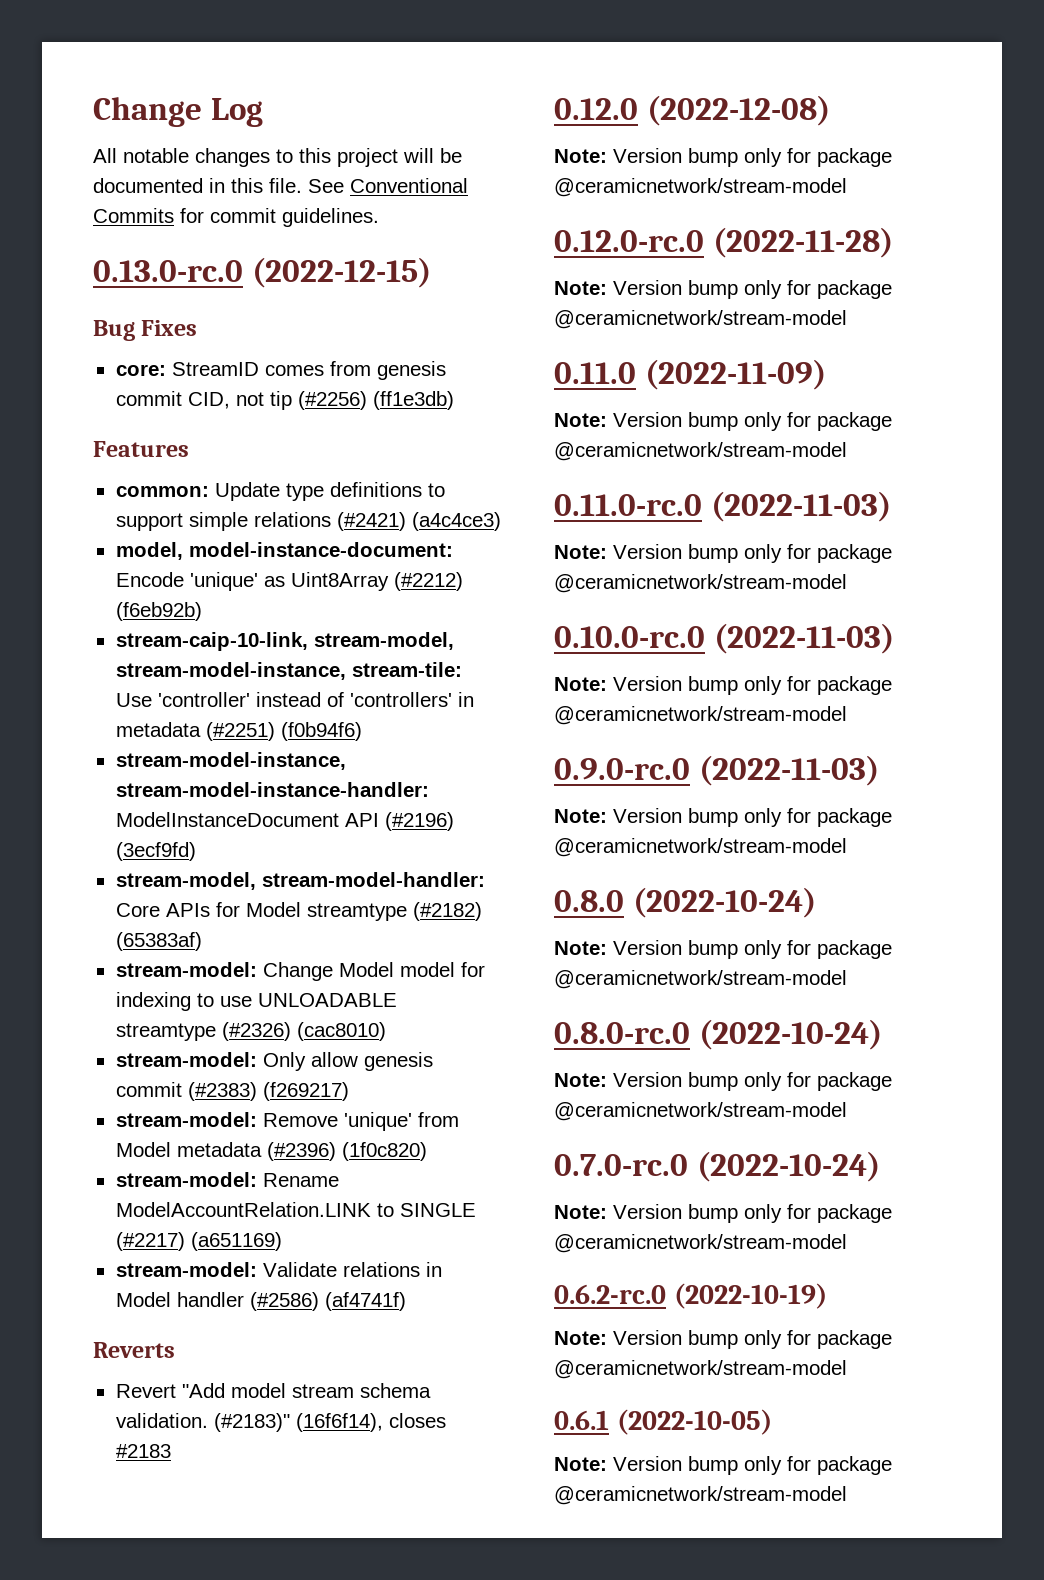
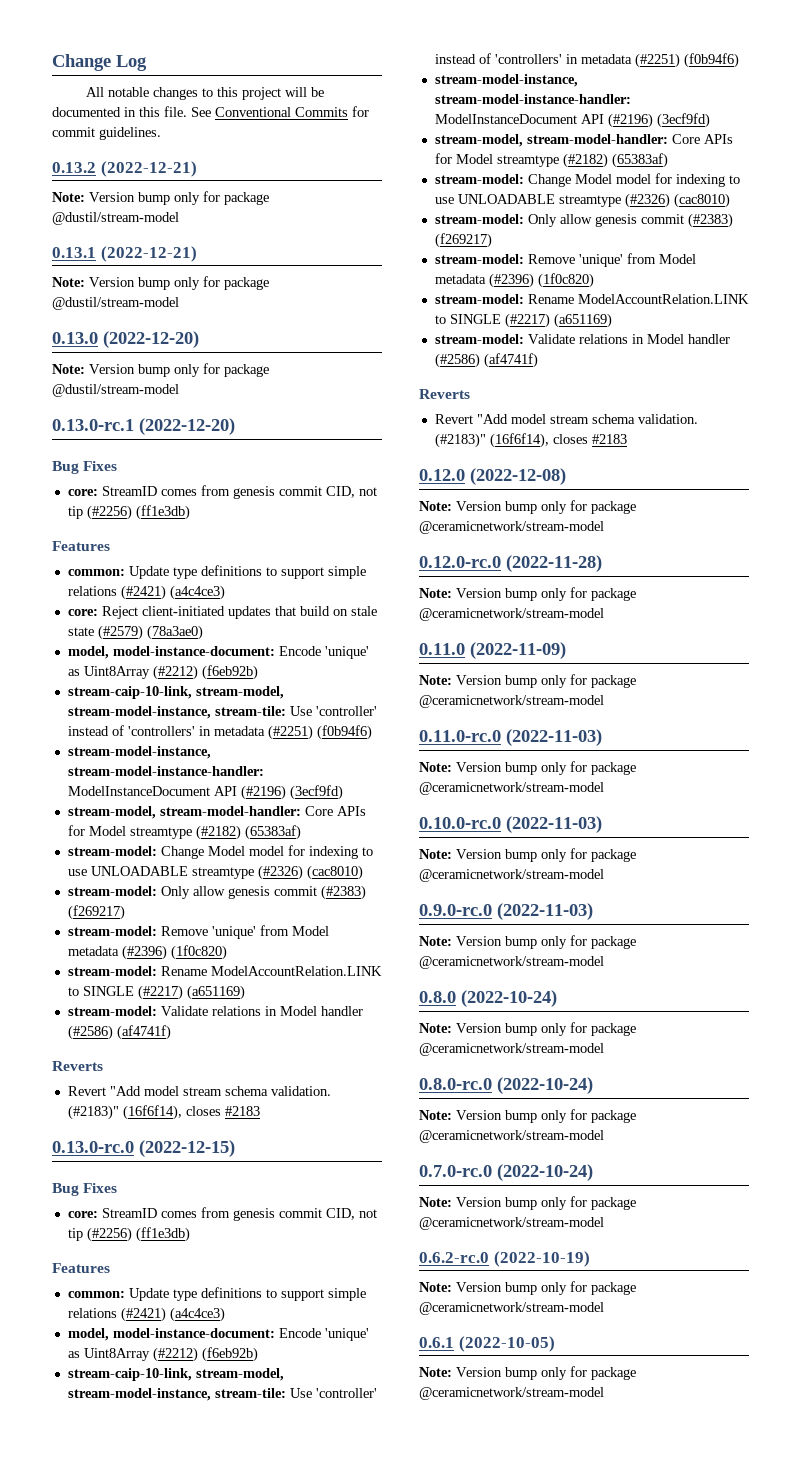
+ 0.13.2 (2022-12-21)
+ Note: Version bump only for package @dustil/stream-model
+ 0.13.1 (2022-12-21)
+ Note: Version bump only for package @dustil/stream-model
+ 0.13.0 (2022-12-20)
+ Note: Version bump only for package @dustil/stream-model
+ 0.13.0-rc.1 (2022-12-20)
+ Bug Fixes
+ core: StreamID comes from genesis commit CID, not tip (#2256) (ff1e3db)
+ Features
+ common: Update type definitions to support simple relations (#2421) (a4c4ce3)
+ core: Reject client-initiated updates that build on stale state (#2579) (78a3ae0)
+ model, model-instance-document: Encode 'unique' as Uint8Array (#2212) (f6eb92b)
+ stream-caip-10-link, stream-model, stream-model-instance, stream-tile: Use 'controller' instead of 'controllers' in metadata (#2251) (f0b94f6)
+ stream-model-instance, stream-model-instance-handler: ModelInstanceDocument API (#2196) (3ecf9fd)
+ stream-model, stream-model-handler: Core APIs for Model streamtype (#2182) (65383af)
+ stream-model: Change Model model for indexing to use UNLOADABLE streamtype (#2326) (cac8010)
+ stream-model: Only allow genesis commit (#2383) (f269217)
+ stream-model: Remove 'unique' from Model metadata (#2396) (1f0c820)
+ stream-model: Rename ModelAccountRelation.LINK to SINGLE (#2217) (a651169)
+ stream-model: Validate relations in Model handler (#2586) (af4741f)
+ Reverts
+ Revert "Add model stream schema validation. (#2183)" (16f6f14), closes #2183

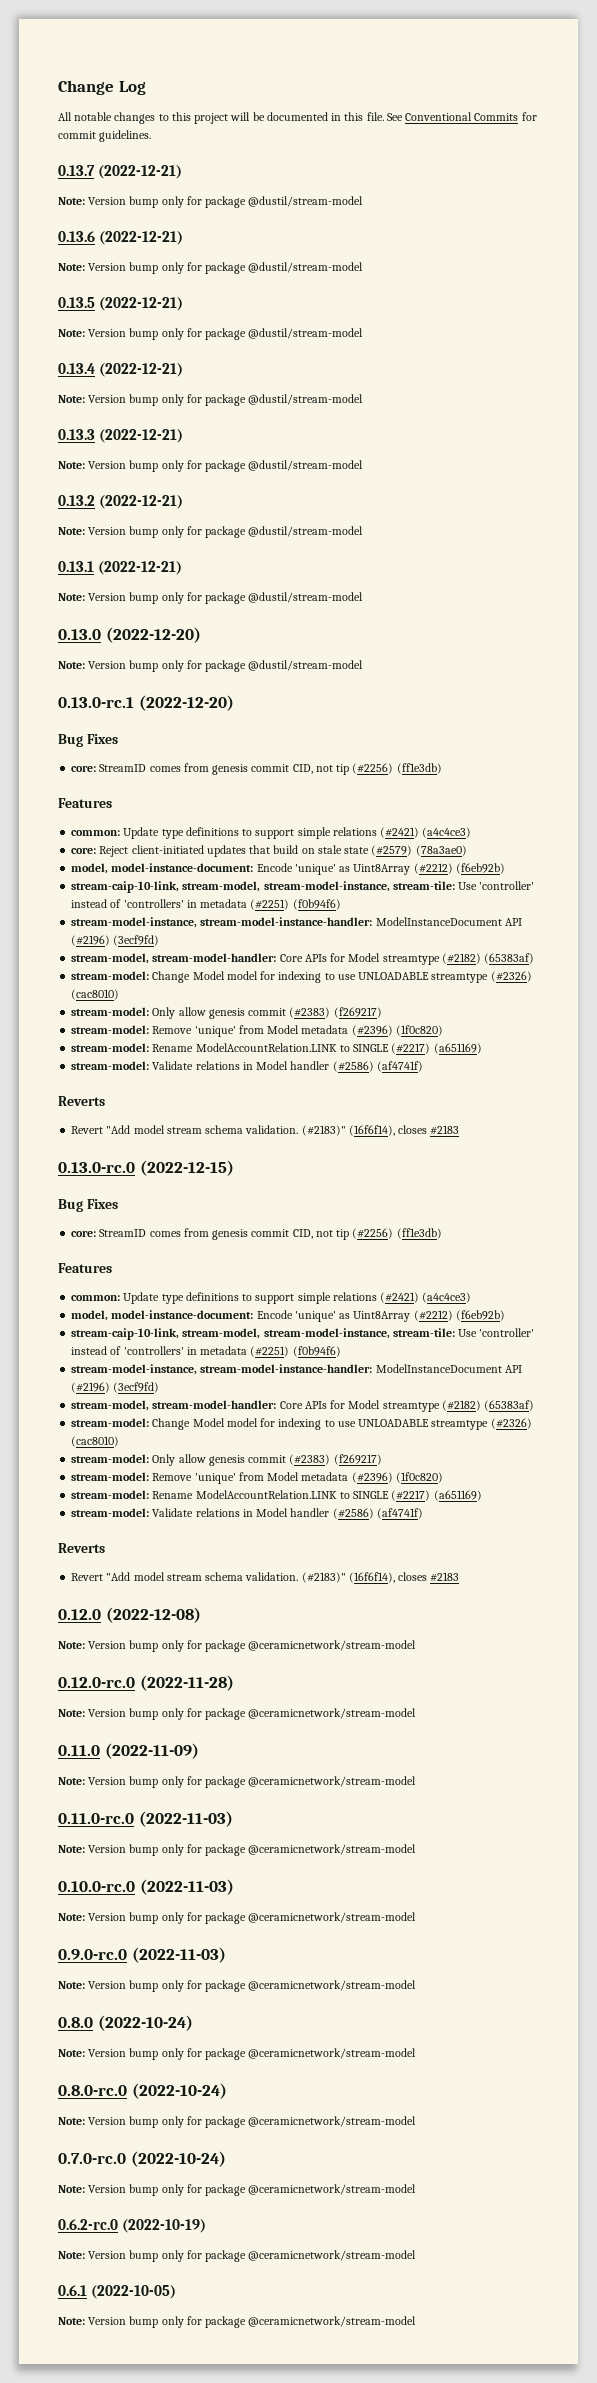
+ 0.13.7 (2022-12-21)
+ Note: Version bump only for package @dustil/stream-model
+ 0.13.6 (2022-12-21)
+ Note: Version bump only for package @dustil/stream-model
+ 0.13.5 (2022-12-21)
+ Note: Version bump only for package @dustil/stream-model
+ 0.13.4 (2022-12-21)
+ Note: Version bump only for package @dustil/stream-model
+ 0.13.3 (2022-12-21)
+ Note: Version bump only for package @dustil/stream-model

